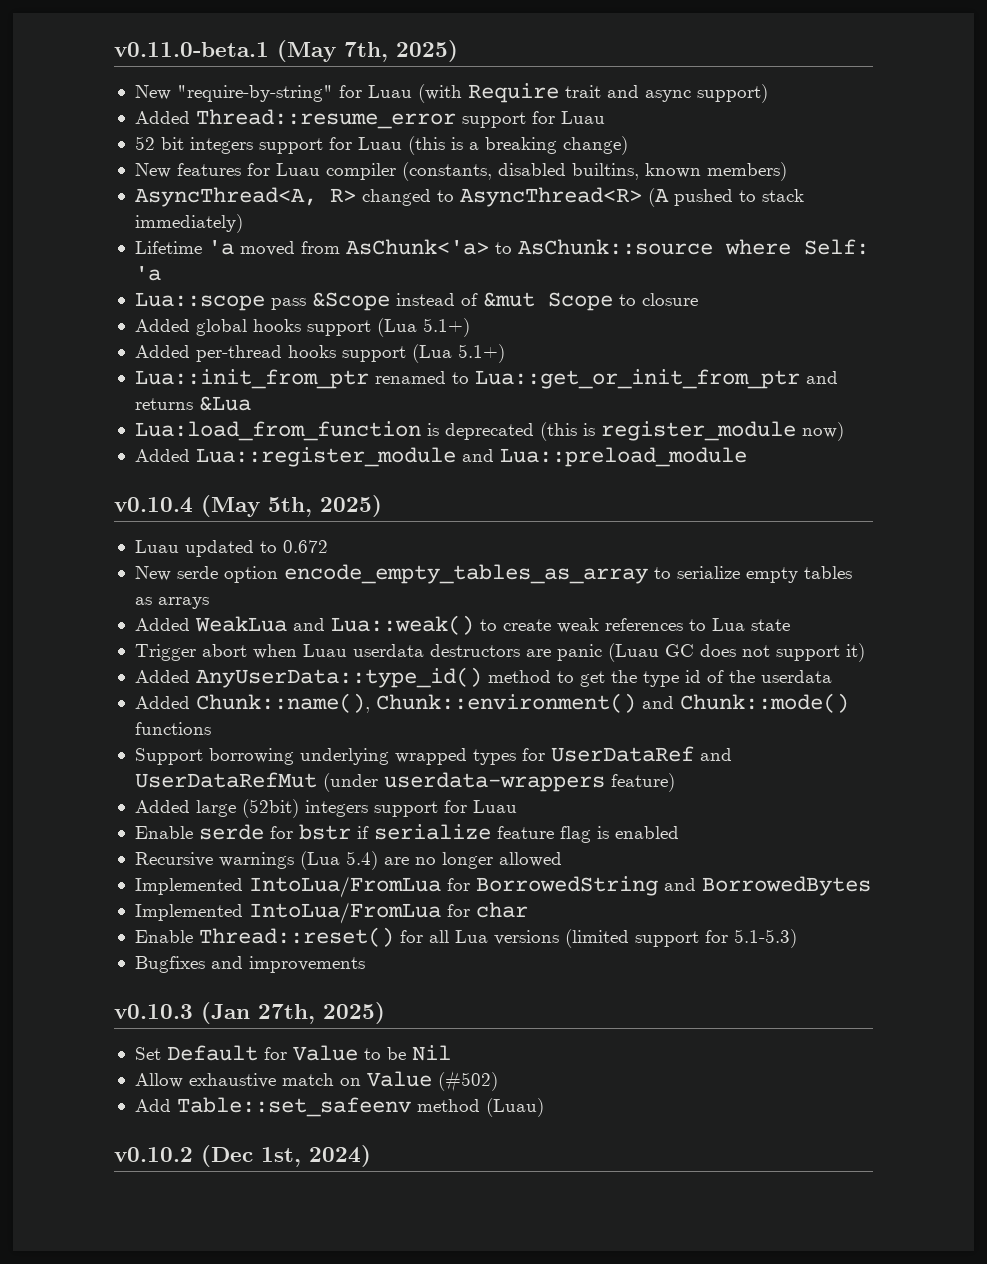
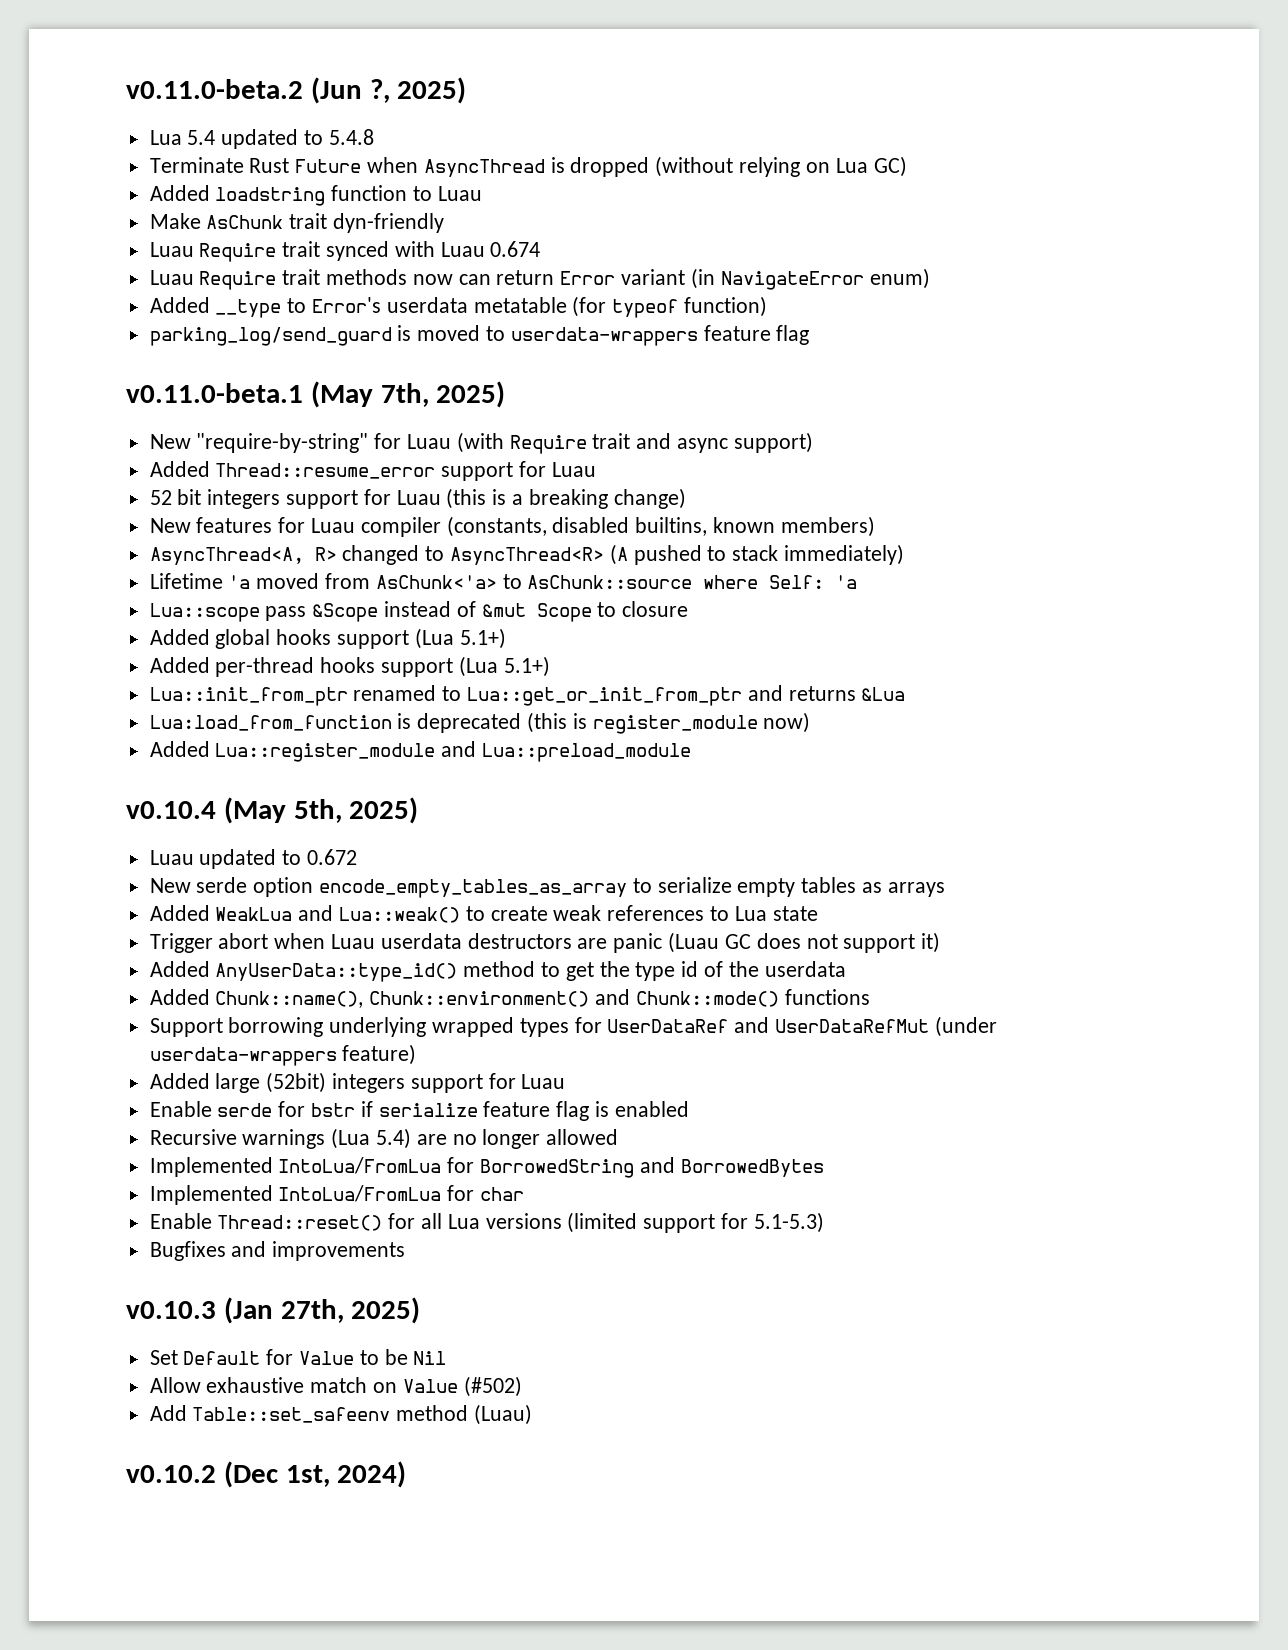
+ v0.11.0-beta.2 (Jun ?, 2025)
+ Lua 5.4 updated to 5.4.8
+ Terminate Rust Future when AsyncThread is dropped (without relying on Lua GC)
+ Added loadstring function to Luau
+ Make AsChunk trait dyn-friendly
+ Luau Require trait synced with Luau 0.674
+ Luau Require trait methods now can return Error variant (in NavigateError enum)
+ Added __type to Error's userdata metatable (for typeof function)
+ parking_log/send_guard is moved to userdata-wrappers feature flag

